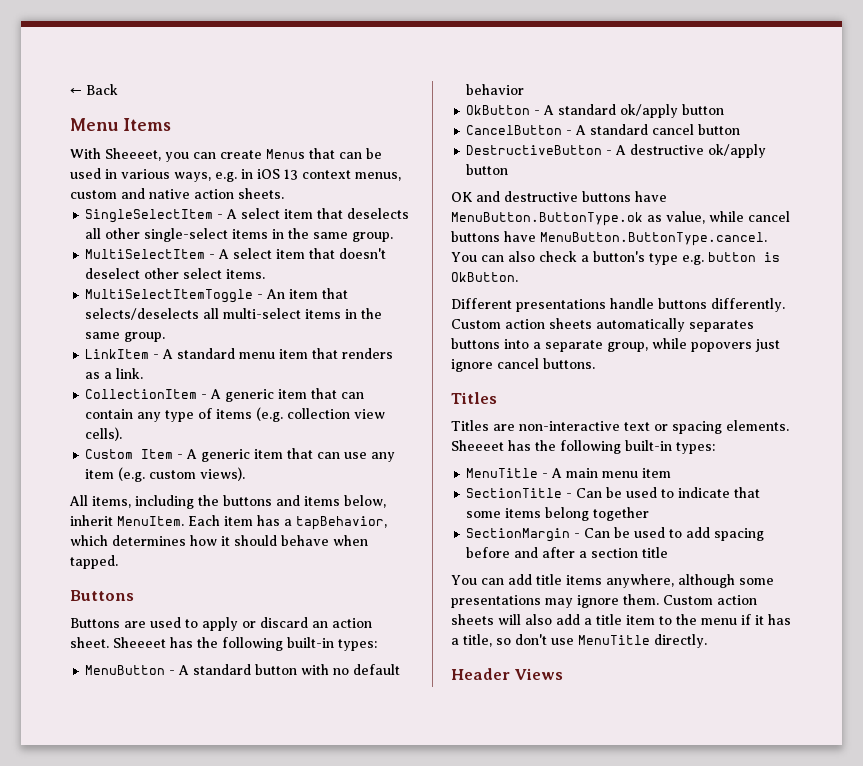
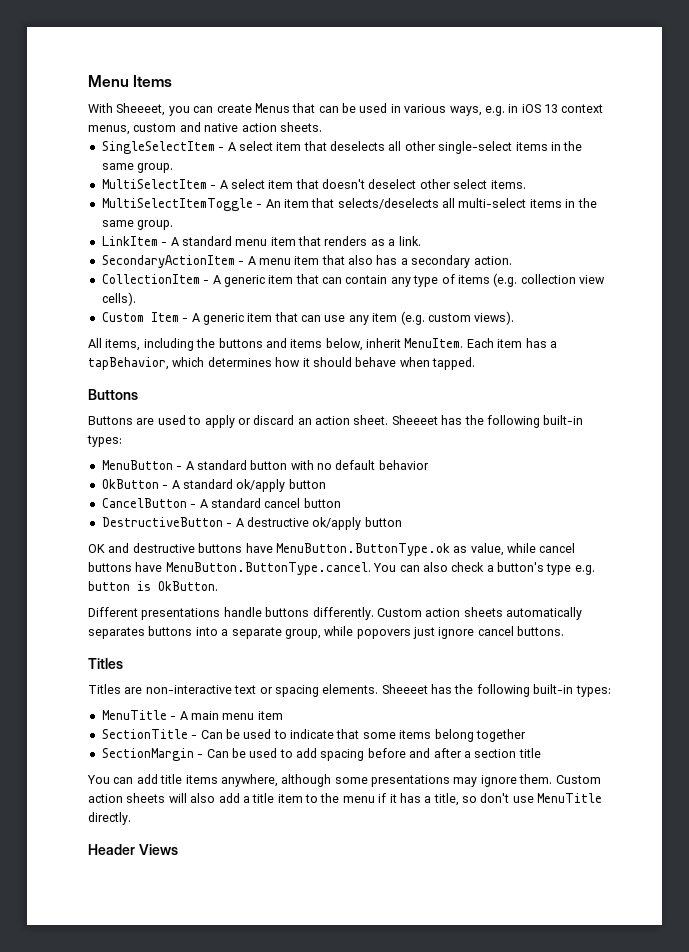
- ← Back
+ SecondaryActionItem - A menu item that also has a secondary action.

